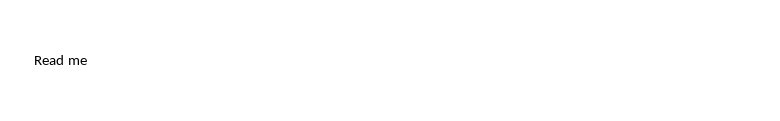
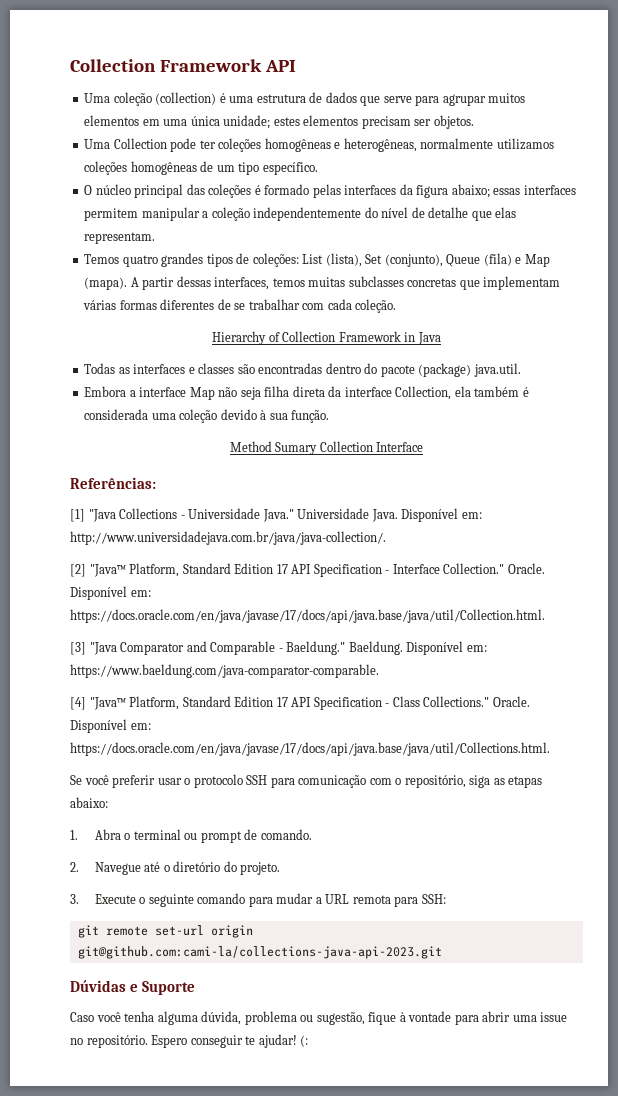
- Read me
+ Collection Framework API
+ Uma coleção (collection) é uma estrutura de dados que serve para agrupar muitos elementos em uma única unidade; estes elementos precisam ser objetos.
+ Uma Collection pode ter coleções homogêneas e heterogêneas, normalmente utilizamos coleções homogêneas de um tipo específico.
+ O núcleo principal das coleções é formado pelas interfaces da figura abaixo; essas interfaces permitem manipular a coleção independentemente do nível de detalhe que elas representam.
+ Temos quatro grandes tipos de coleções: List (lista), Set (conjunto), Queue (fila) e Map (mapa). A partir dessas interfaces, temos muitas subclasses concretas que implementam várias formas diferentes de se trabalhar com cada coleção.
+ Hierarchy of Collection Framework in Java
+ Todas as interfaces e classes são encontradas dentro do pacote (package) java.util.
+ Embora a interface Map não seja filha direta da interface Collection, ela também é considerada uma coleção devido à sua função.
+ Method Sumary Collection Interface
+ Referências:
+ [1] "Java Collections - Universidade Java." Universidade Java. Disponível em: http://www.universidadejava.com.br/java/java-collection/.
+ [2] "Java™ Platform, Standard Edition 17 API Specification - Interface Collection." Oracle. Disponível em: https://docs.oracle.com/en/java/javase/17/docs/api/java.base/java/util/Collection.html.
+ [3] "Java Comparator and Comparable - Baeldung." Baeldung. Disponível em: https://www.baeldung.com/java-comparator-comparable.
+ [4] "Java™ Platform, Standard Edition 17 API Specification - Class Collections." Oracle. Disponível em: https://docs.oracle.com/en/java/javase/17/docs/api/java.base/java/util/Collections.html.
+ Se você preferir usar o protocolo SSH para comunicação com o repositório, siga as etapas abaixo:
+ 1. Abra o terminal ou prompt de comando.
+ 2. Navegue até o diretório do projeto.
+ 3. Execute o seguinte comando para mudar a URL remota para SSH:
+ git remote set-url origin git@github.com:cami-la/collections-java-api-2023.git
+ Dúvidas e Suporte
+ Caso você tenha alguma dúvida, problema ou sugestão, fique à vontade para abrir uma issue no repositório. Espero conseguir te ajudar! (:

